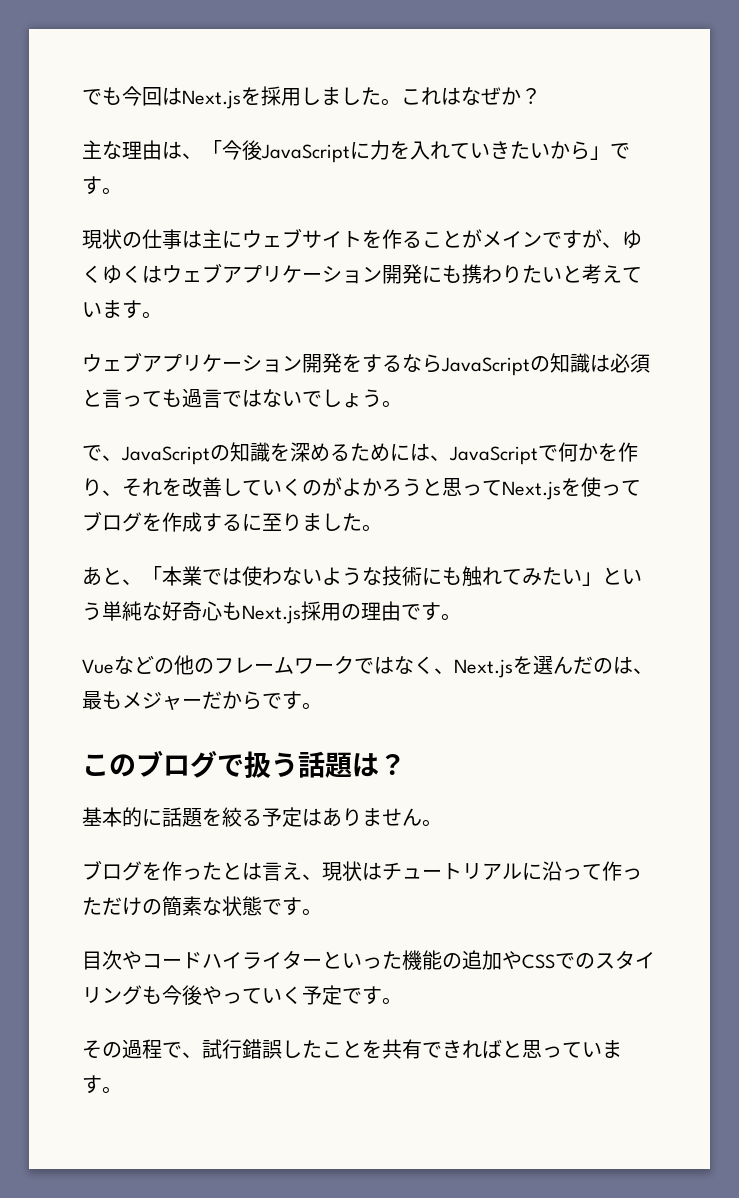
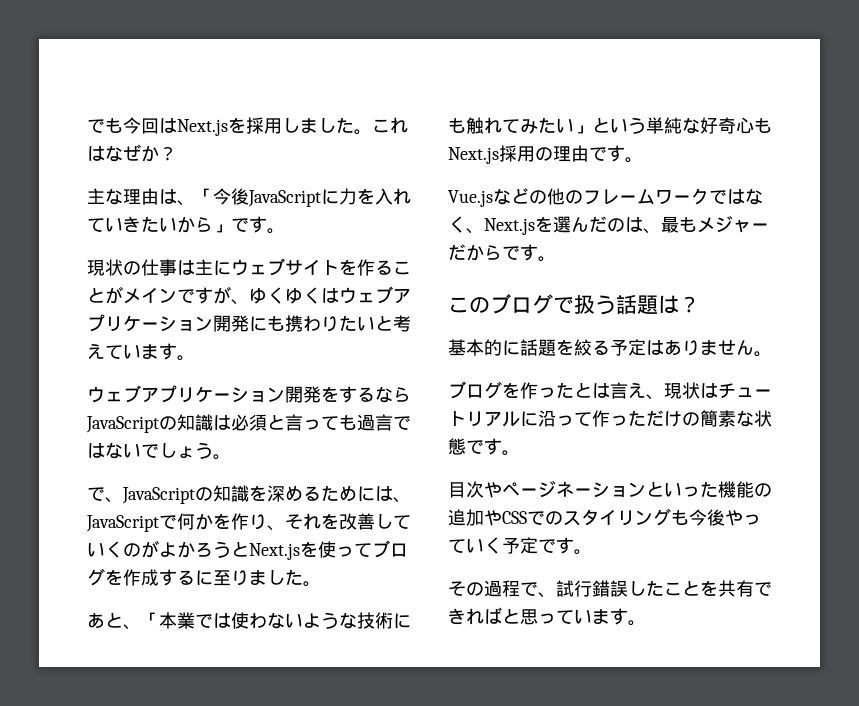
- で、JavaScriptの知識を深めるためには、JavaScriptで何かを作り、それを改善していくのがよかろうと思ってNext.jsを使ってブログを作成するに至りました。
+ で、JavaScriptの知識を深めるためには、JavaScriptで何かを作り、それを改善していくのがよかろうとNext.jsを使ってブログを作成するに至りました。
- Vueなどの他のフレームワークではなく、Next.jsを選んだのは、最もメジャーだからです。
+ Vue.jsなどの他のフレームワークではなく、Next.jsを選んだのは、最もメジャーだからです。
- 目次やコードハイライターといった機能の追加やCSSでのスタイリングも今後やっていく予定です。
+ 目次やページネーションといった機能の追加やCSSでのスタイリングも今後やっていく予定です。

